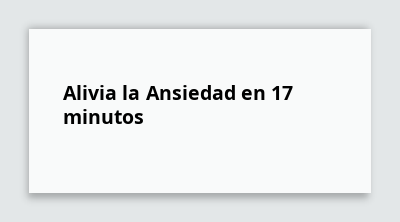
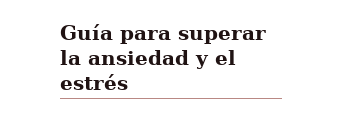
- Alivia la Ansiedad en 17 minutos
+ Guía para superar la ansiedad y el estrés

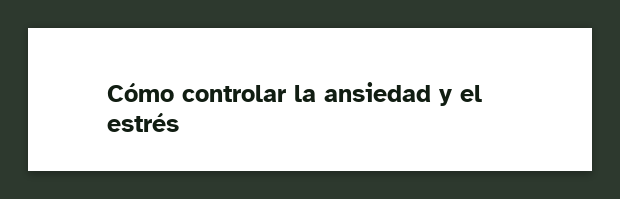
- Guía para superar la ansiedad y el estrés
+ Cómo controlar la ansiedad y el estrés

